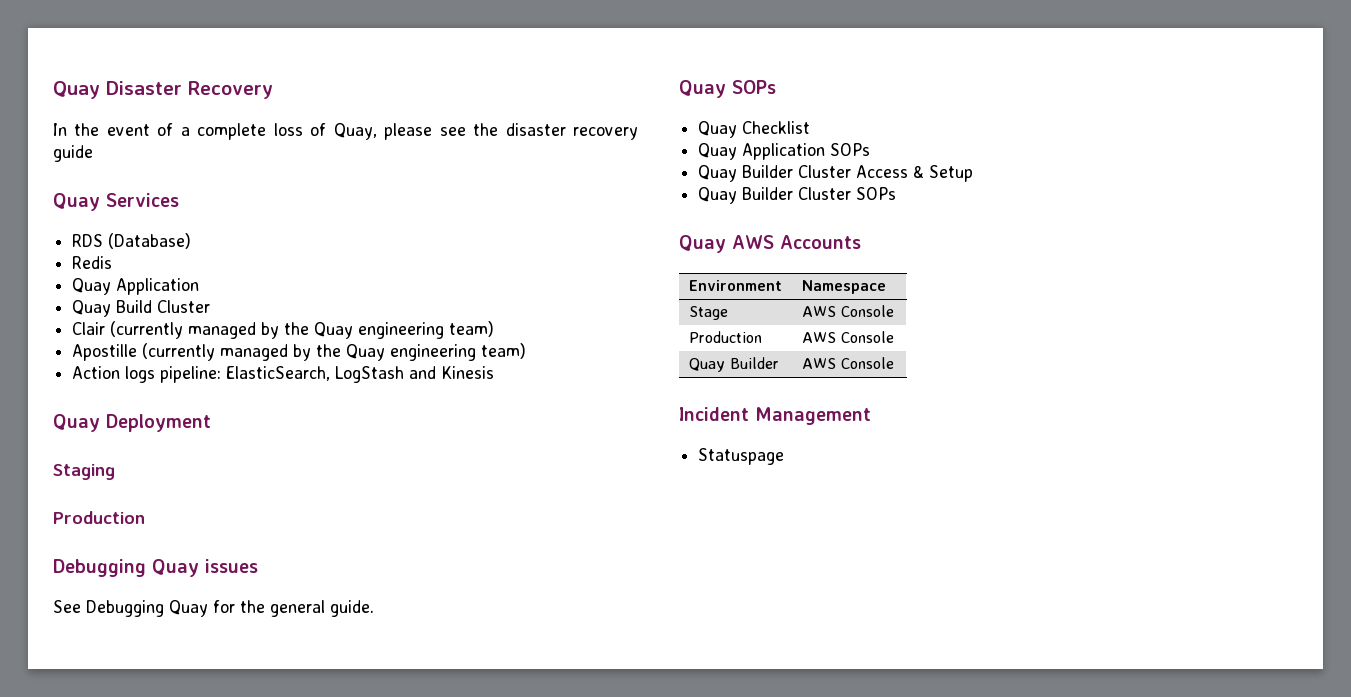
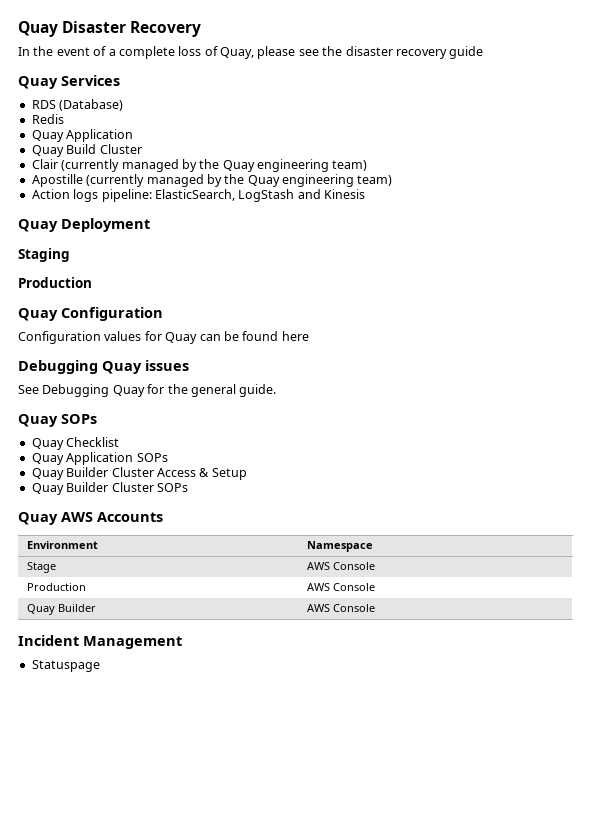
+ Quay Configuration
+ Configuration values for Quay can be found here

